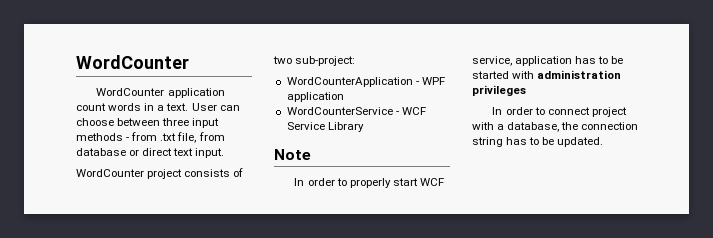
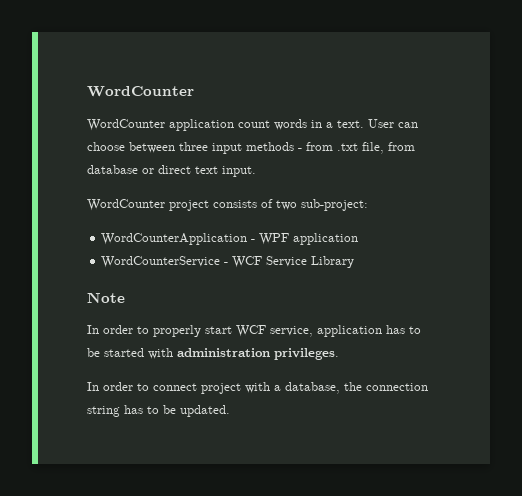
- In order to properly start WCF service, application has to be started with administration privileges
+ In order to properly start WCF service, application has to be started with administration privileges.

